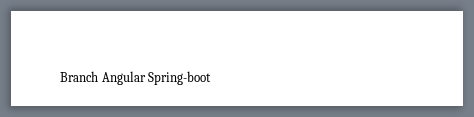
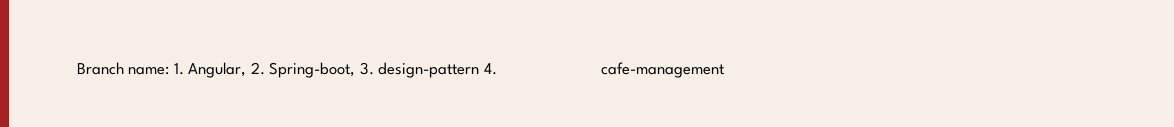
- Branch Angular Spring-boot
+ Branch name: 1. Angular, 2. Spring-boot, 3. design-pattern 4. cafe-management

